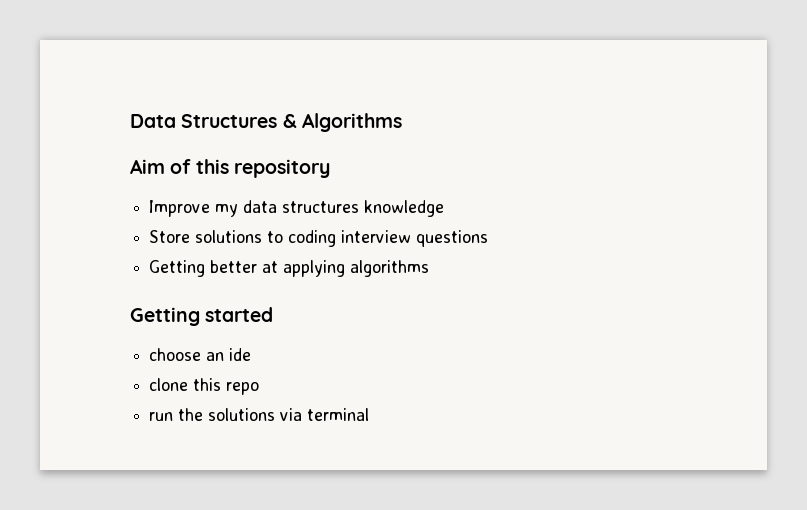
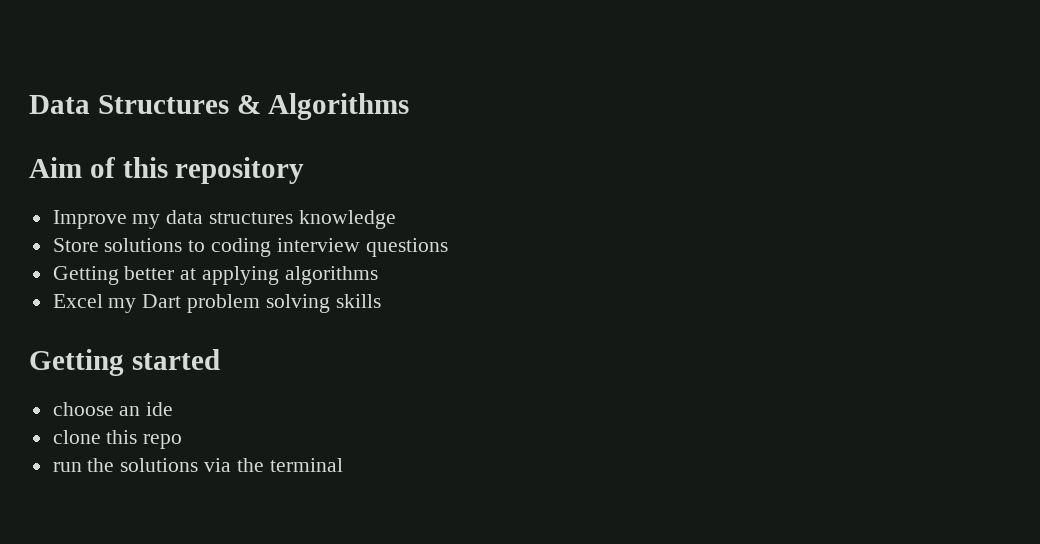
+ Excel my Dart problem solving skills
- run the solutions via terminal
+ run the solutions via the terminal

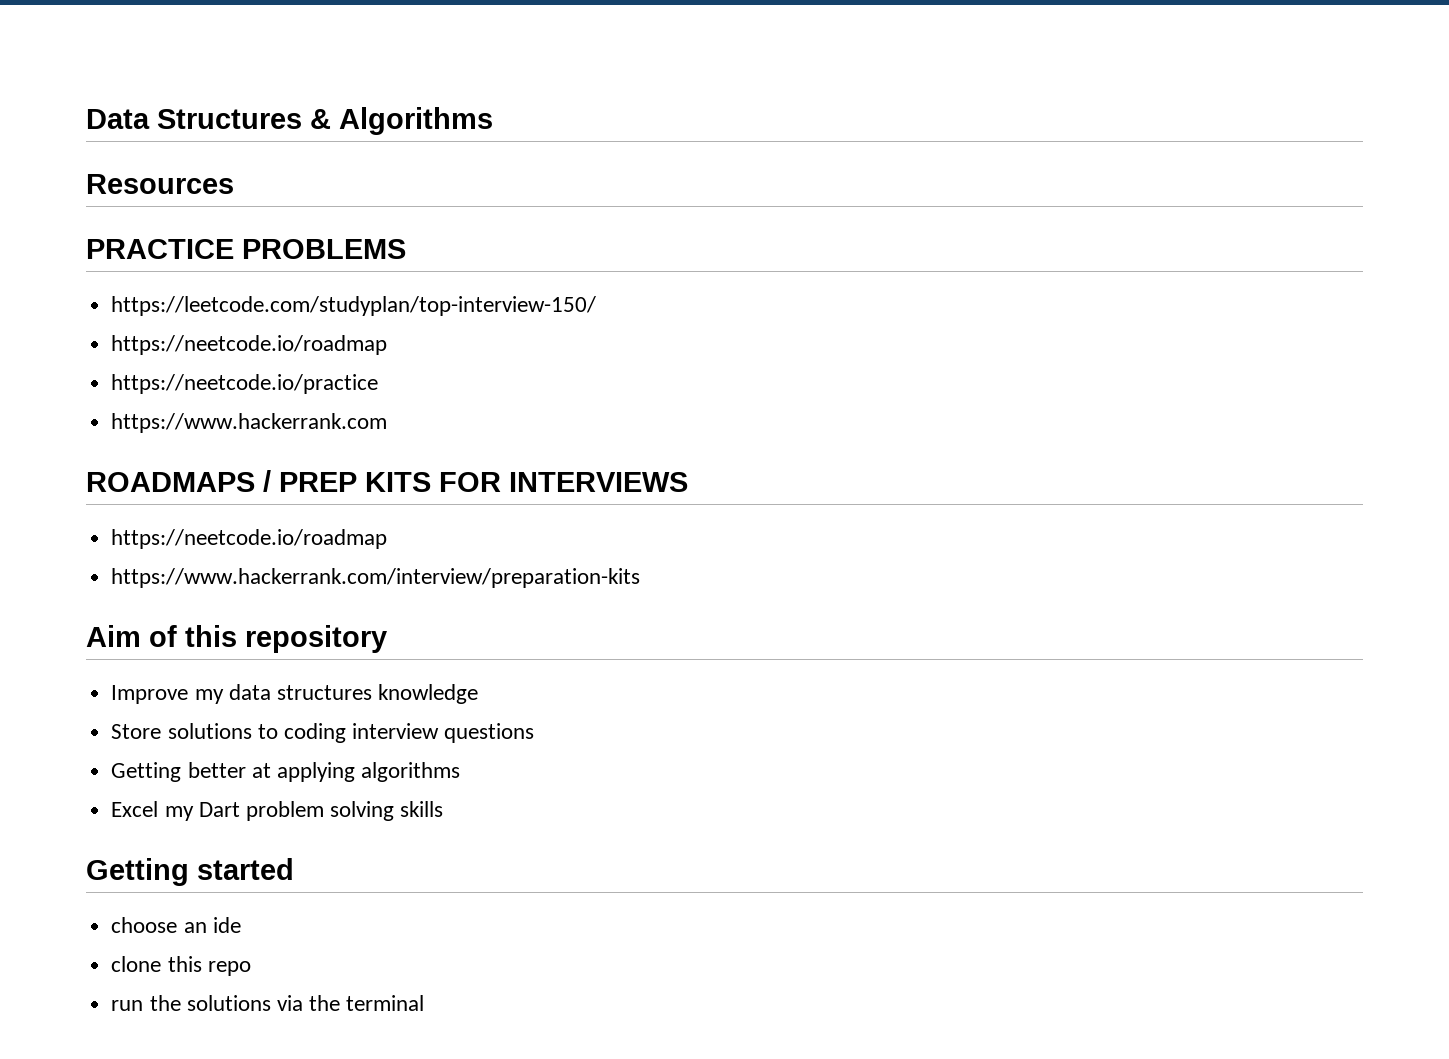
+ Resources
+ PRACTICE PROBLEMS
+ https://leetcode.com/studyplan/top-interview-150/
+ https://neetcode.io/roadmap
+ https://neetcode.io/practice
+ https://www.hackerrank.com
+ ROADMAPS / PREP KITS FOR INTERVIEWS
+ https://neetcode.io/roadmap
+ https://www.hackerrank.com/interview/preparation-kits

